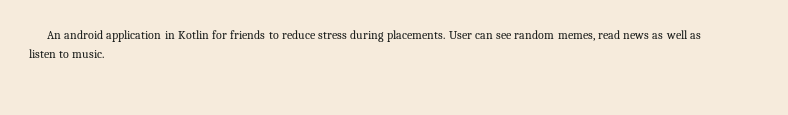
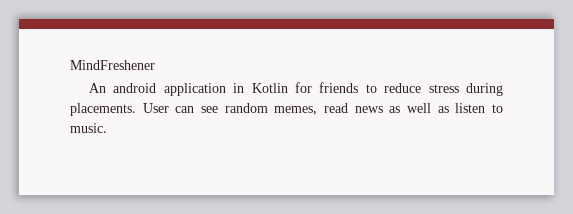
+ MindFreshener

